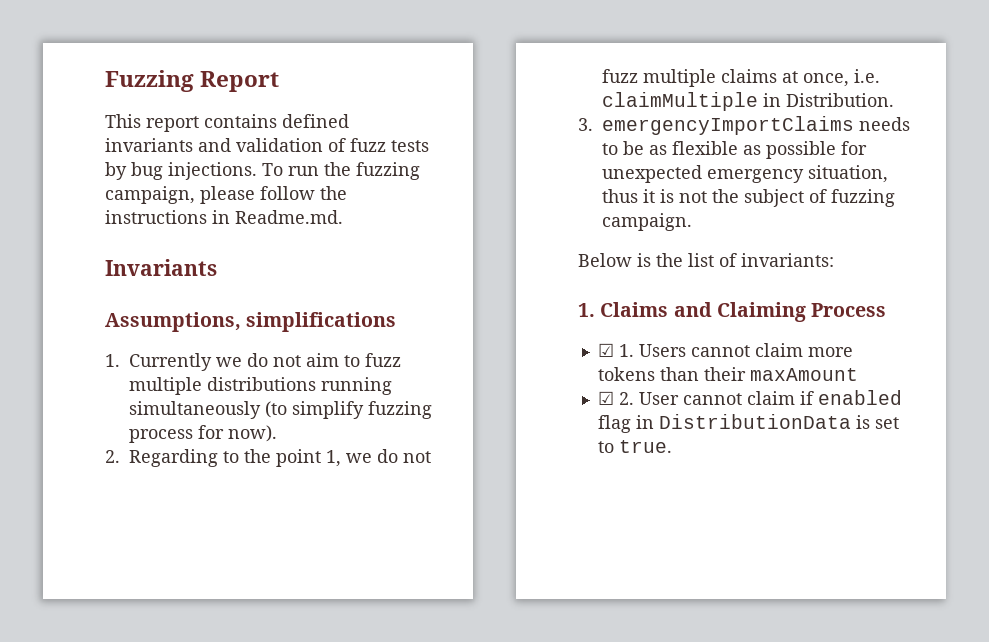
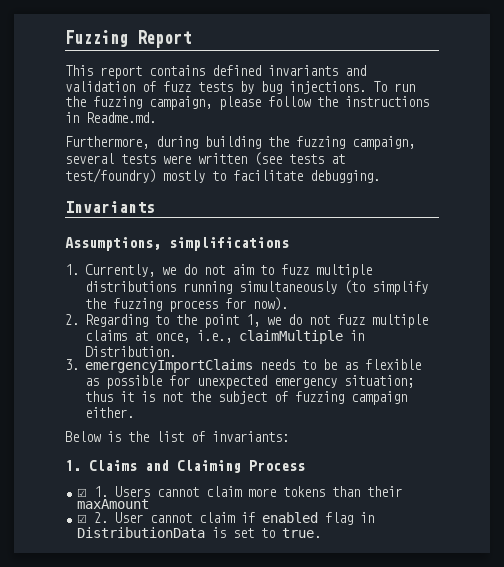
+ Furthermore, during building the fuzzing campaign, several tests were written (see tests at test/foundry) mostly to facilitate debugging.
- 1. Currently we do not aim to fuzz multiple distributions running simultaneously (to simplify fuzzing process for now).
+ 1. Currently, we do not aim to fuzz multiple distributions running simultaneously (to simplify the fuzzing process for now).
- 2. Regarding to the point 1, we do not fuzz multiple claims at once, i.e. claimMultiple in Distribution.
+ 2. Regarding to the point 1, we do not fuzz multiple claims at once, i.e., claimMultiple in Distribution.
- 3. emergencyImportClaims needs to be as flexible as possible for unexpected emergency situation, thus it is not the subject of fuzzing campaign.
+ 3. emergencyImportClaims needs to be as flexible as possible for unexpected emergency situation; thus it is not the subject of fuzzing campaign either.

